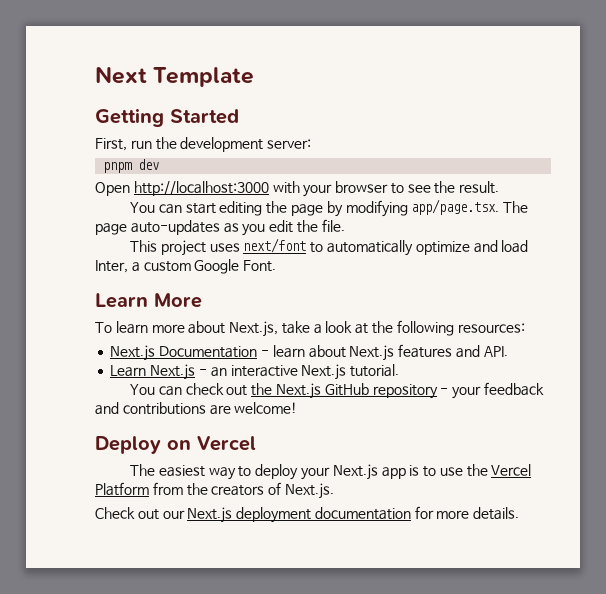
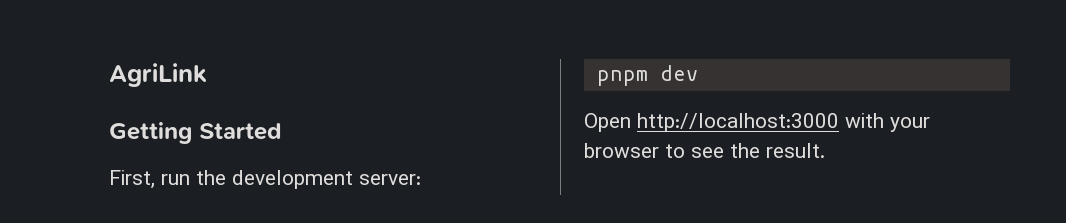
- Next Template
+ AgriLink
- You can start editing the page by modifying app/page.tsx. The page auto-updates as you edit the file.
- This project uses next/font to automatically optimize and load Inter, a custom Google Font.
- Learn More
- To learn more about Next.js, take a look at the following resources:
- Next.js Documentation - learn about Next.js features and API.
- Learn Next.js - an interactive Next.js tutorial.
- You can check out the Next.js GitHub repository - your feedback and contributions are welcome!
- Deploy on Vercel
- The easiest way to deploy your Next.js app is to use the Vercel Platform from the creators of Next.js.
- Check out our Next.js deployment documentation for more details.

